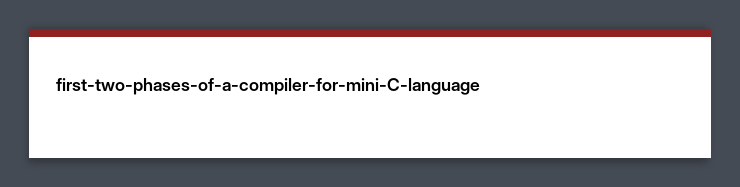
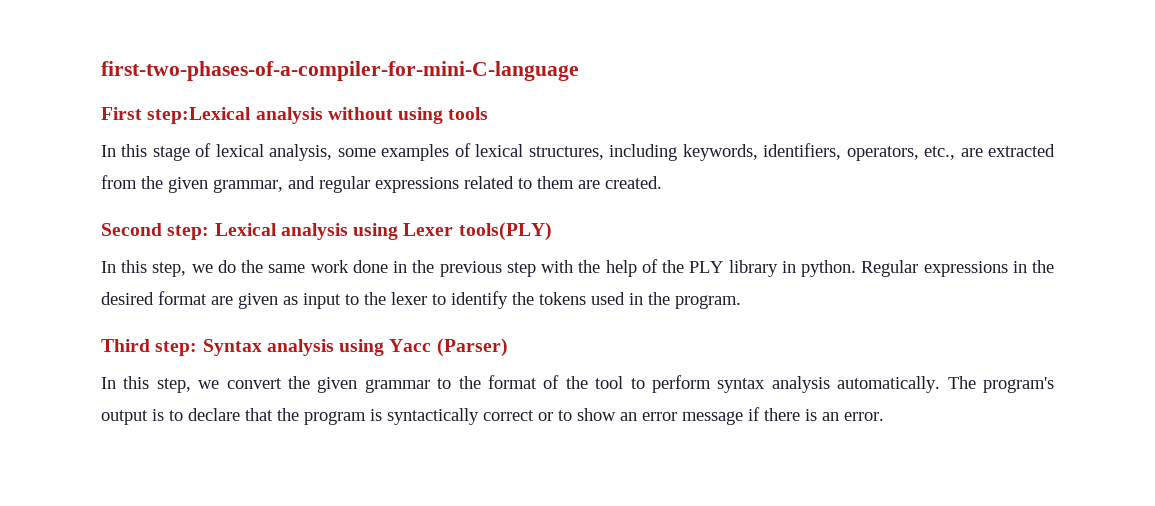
+ First step:Lexical analysis without using tools
+ In this stage of lexical analysis, some examples of lexical structures, including keywords, identifiers, operators, etc., are extracted from the given grammar, and regular expressions related to them are created.
+ Second step: Lexical analysis using Lexer tools(PLY)
+ In this step, we do the same work done in the previous step with the help of the PLY library in python. Regular expressions in the desired format are given as input to the lexer to identify the tokens used in the program.
+ Third step: Syntax analysis using Yacc (Parser)
+ In this step, we convert the given grammar to the format of the tool to perform syntax analysis automatically. The program's output is to declare that the program is syntactically correct or to show an error message if there is an error.

